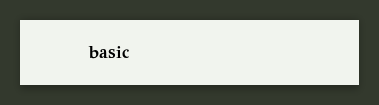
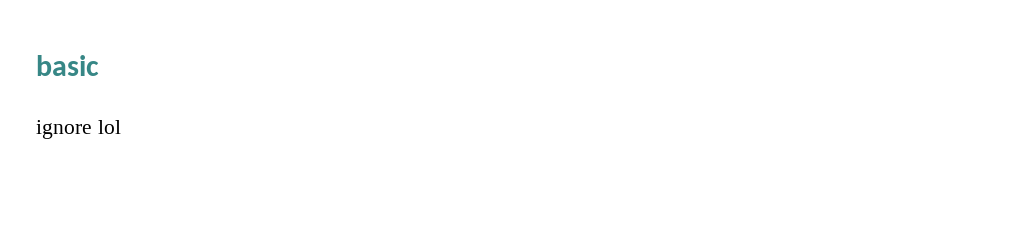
+ ignore lol

